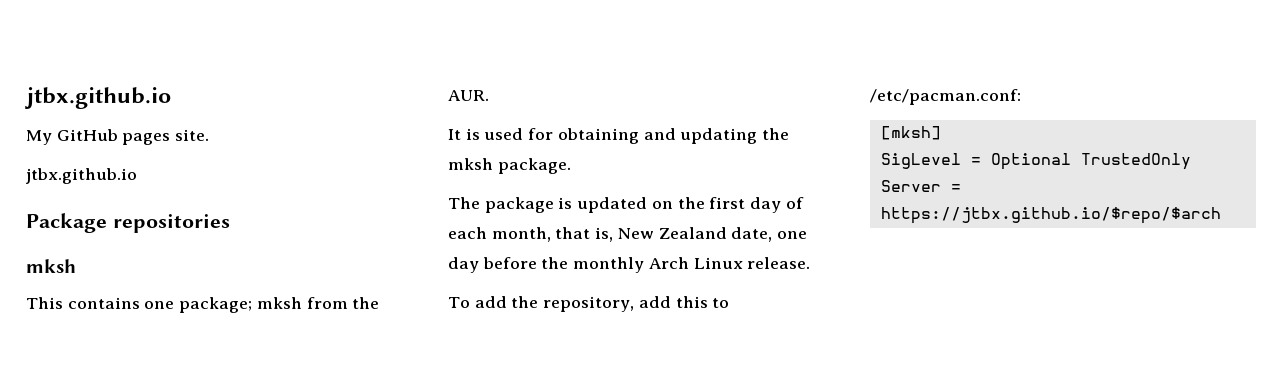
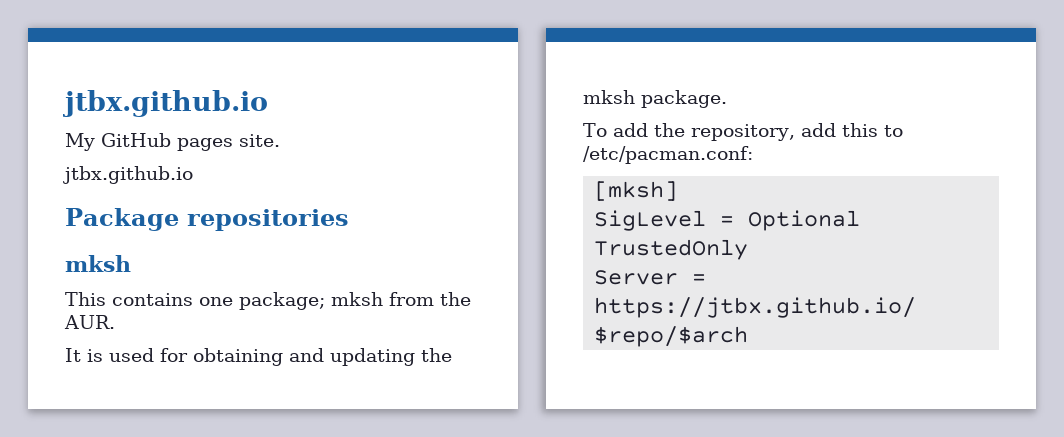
- The package is updated on the first day of each month, that is, New Zealand date, one day before the monthly Arch Linux release.

